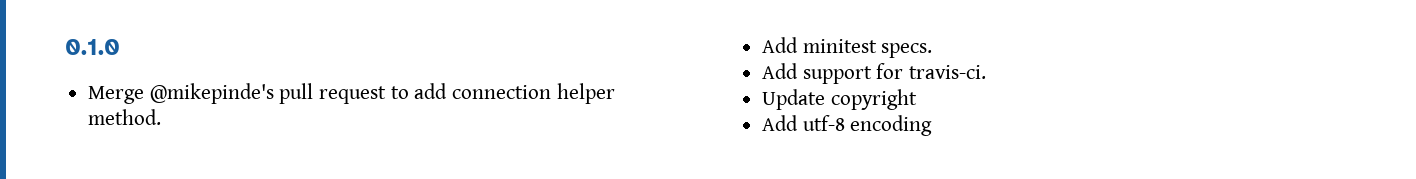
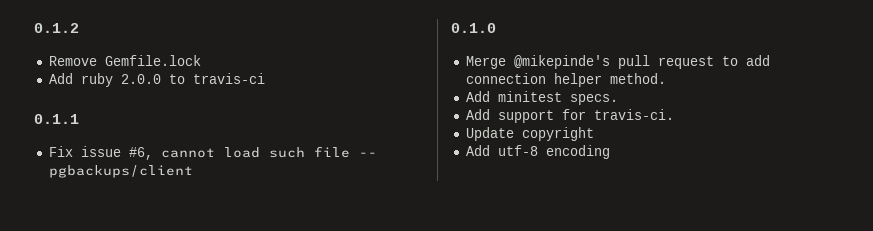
+ 0.1.2
+ Remove Gemfile.lock
+ Add ruby 2.0.0 to travis-ci
+ 0.1.1
+ Fix issue #6, cannot load such file -- pgbackups/client

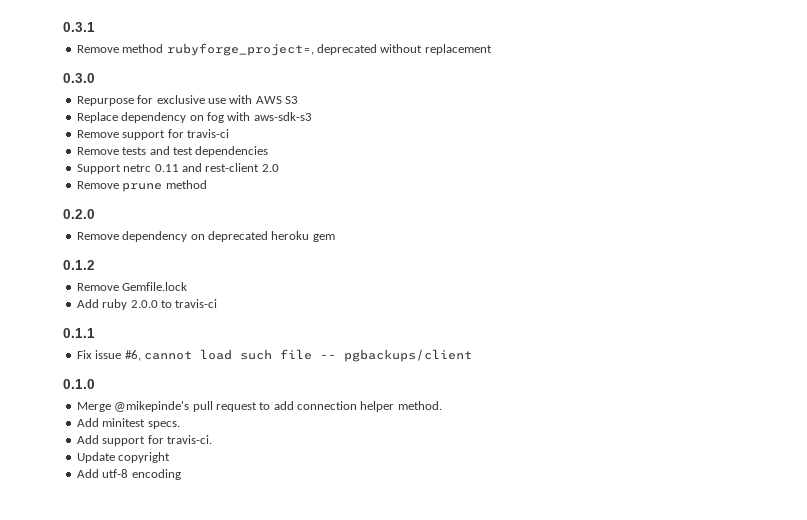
+ 0.3.1
+ Remove method rubyforge_project=, deprecated without replacement
+ 0.3.0
+ Repurpose for exclusive use with AWS S3
+ Replace dependency on fog with aws-sdk-s3
+ Remove support for travis-ci
+ Remove tests and test dependencies
+ Support netrc 0.11 and rest-client 2.0
+ Remove prune method
+ 0.2.0
+ Remove dependency on deprecated heroku gem

